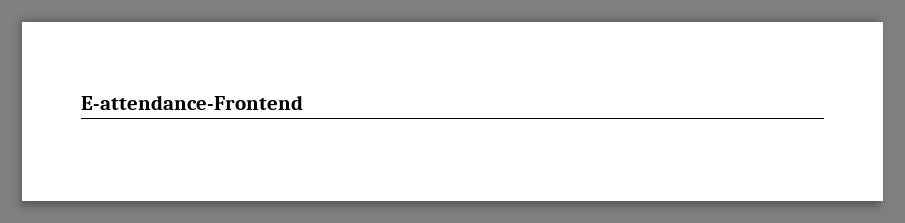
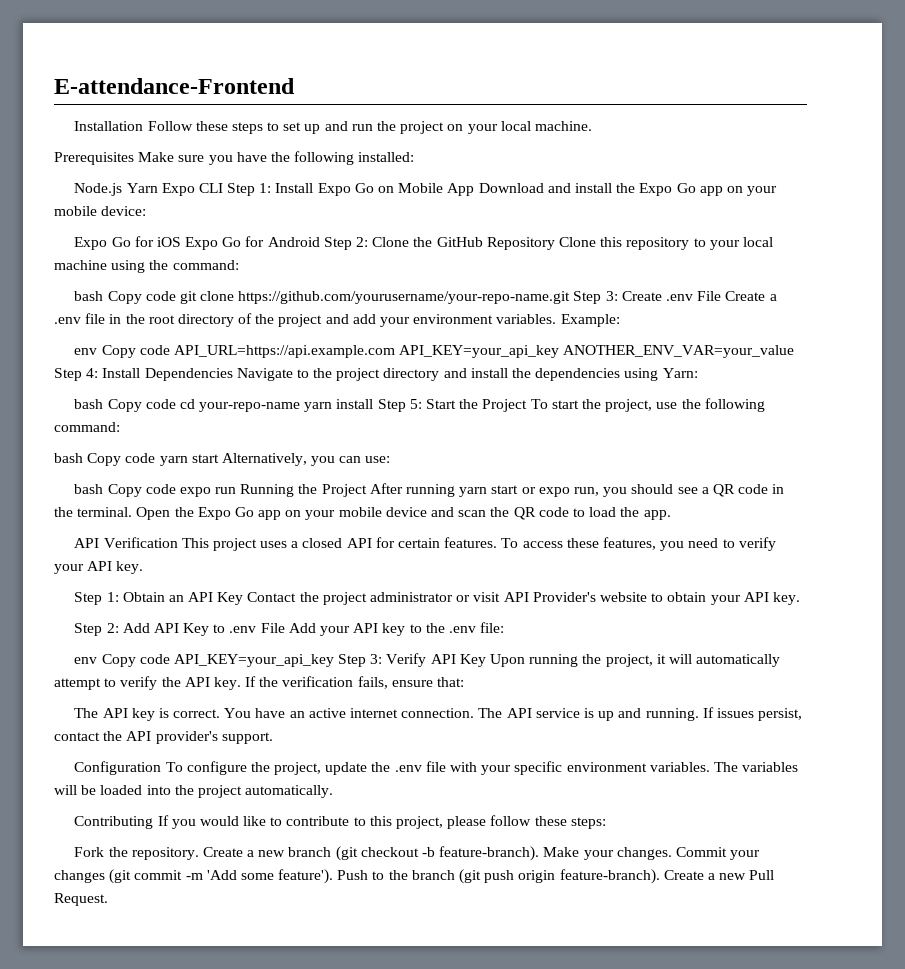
+ Installation Follow these steps to set up and run the project on your local machine.
+ Prerequisites Make sure you have the following installed:
+ Node.js Yarn Expo CLI Step 1: Install Expo Go on Mobile App Download and install the Expo Go app on your mobile device:
+ Expo Go for iOS Expo Go for Android Step 2: Clone the GitHub Repository Clone this repository to your local machine using the command:
+ bash Copy code git clone https://github.com/yourusername/your-repo-name.git Step 3: Create .env File Create a .env file in the root directory of the project and add your environment variables. Example:
+ env Copy code API_URL=https://api.example.com API_KEY=your_api_key ANOTHER_ENV_VAR=your_value Step 4: Install Dependencies Navigate to the project directory and install the dependencies using Yarn:
+ bash Copy code cd your-repo-name yarn install Step 5: Start the Project To start the project, use the following command:
+ bash Copy code yarn start Alternatively, you can use:
+ bash Copy code expo run Running the Project After running yarn start or expo run, you should see a QR code in the terminal. Open the Expo Go app on your mobile device and scan the QR code to load the app.
+ API Verification This project uses a closed API for certain features. To access these features, you need to verify your API key.
+ Step 1: Obtain an API Key Contact the project administrator or visit API Provider's website to obtain your API key.
+ Step 2: Add API Key to .env File Add your API key to the .env file:
+ env Copy code API_KEY=your_api_key Step 3: Verify API Key Upon running the project, it will automatically attempt to verify the API key. If the verification fails, ensure that:
+ The API key is correct. You have an active internet connection. The API service is up and running. If issues persist, contact the API provider's support.
+ Configuration To configure the project, update the .env file with your specific environment variables. The variables will be loaded into the project automatically.
+ Contributing If you would like to contribute to this project, please follow these steps:
+ Fork the repository. Create a new branch (git checkout -b feature-branch). Make your changes. Commit your changes (git commit -m 'Add some feature'). Push to the branch (git push origin feature-branch). Create a new Pull Request.

